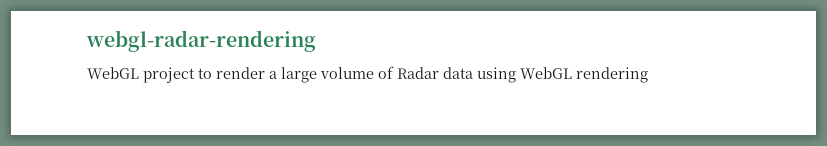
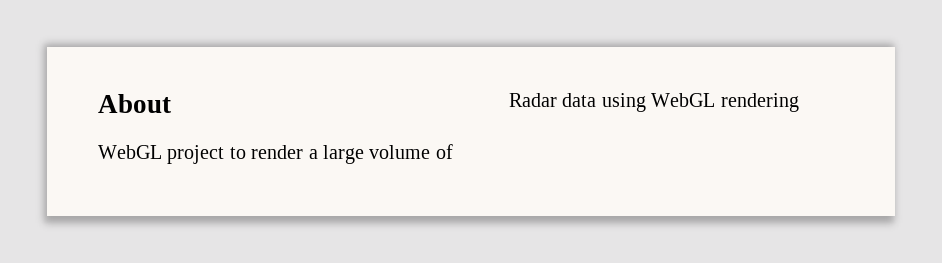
- webgl-radar-rendering
+ About

